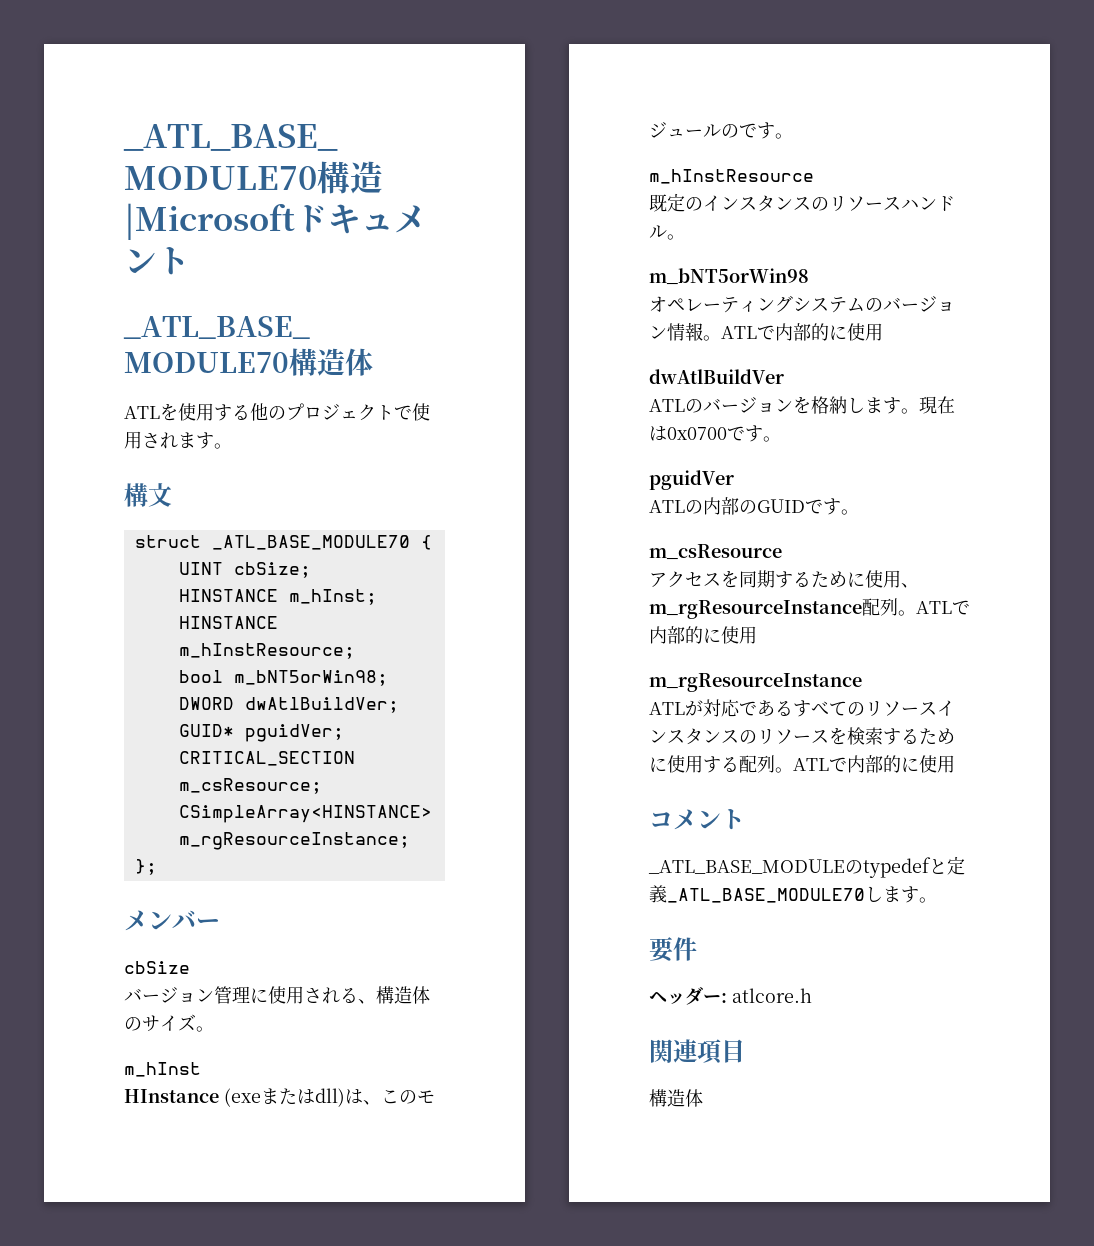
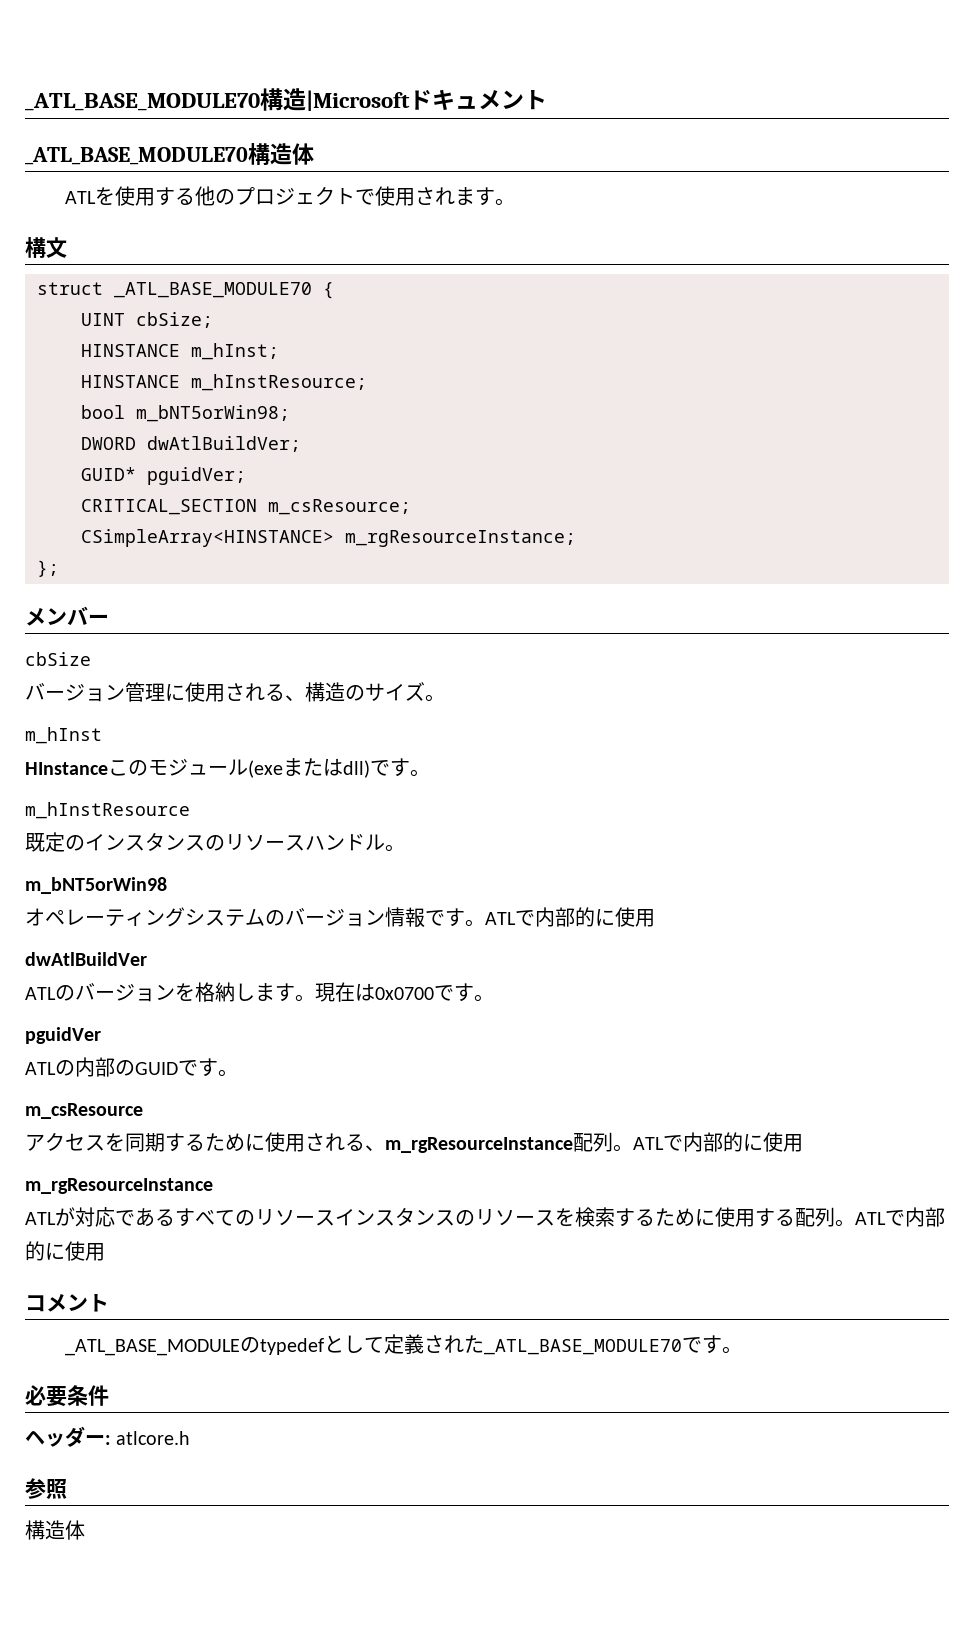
- バージョン管理に使用される、構造体のサイズ。
+ バージョン管理に使用される、構造のサイズ。
- HInstance (exeまたはdll)は、このモジュールのです。
+ HInstanceこのモジュール(exeまたはdll)です。
- オペレーティングシステムのバージョン情報。
+ オペレーティングシステムのバージョン情報です。
- アクセスを同期するために使用、m_rgResourceInstance配列。
+ アクセスを同期するために使用される、m_rgResourceInstance配列。
- _ATL_BASE_MODULEのtypedefと定義_ATL_BASE_MODULE70します。
- 要件
+ _ATL_BASE_MODULEのtypedefとして定義された_ATL_BASE_MODULE70です。
+ 必要条件
- 関連項目
+ 参照

